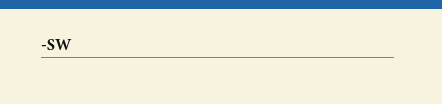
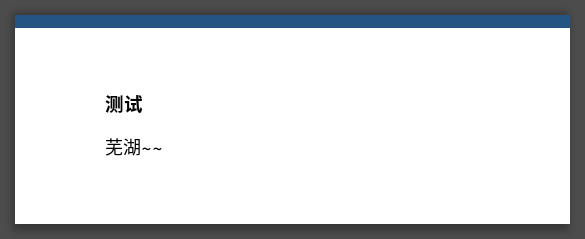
- -SW
+ 测试
+ 芜湖~~

